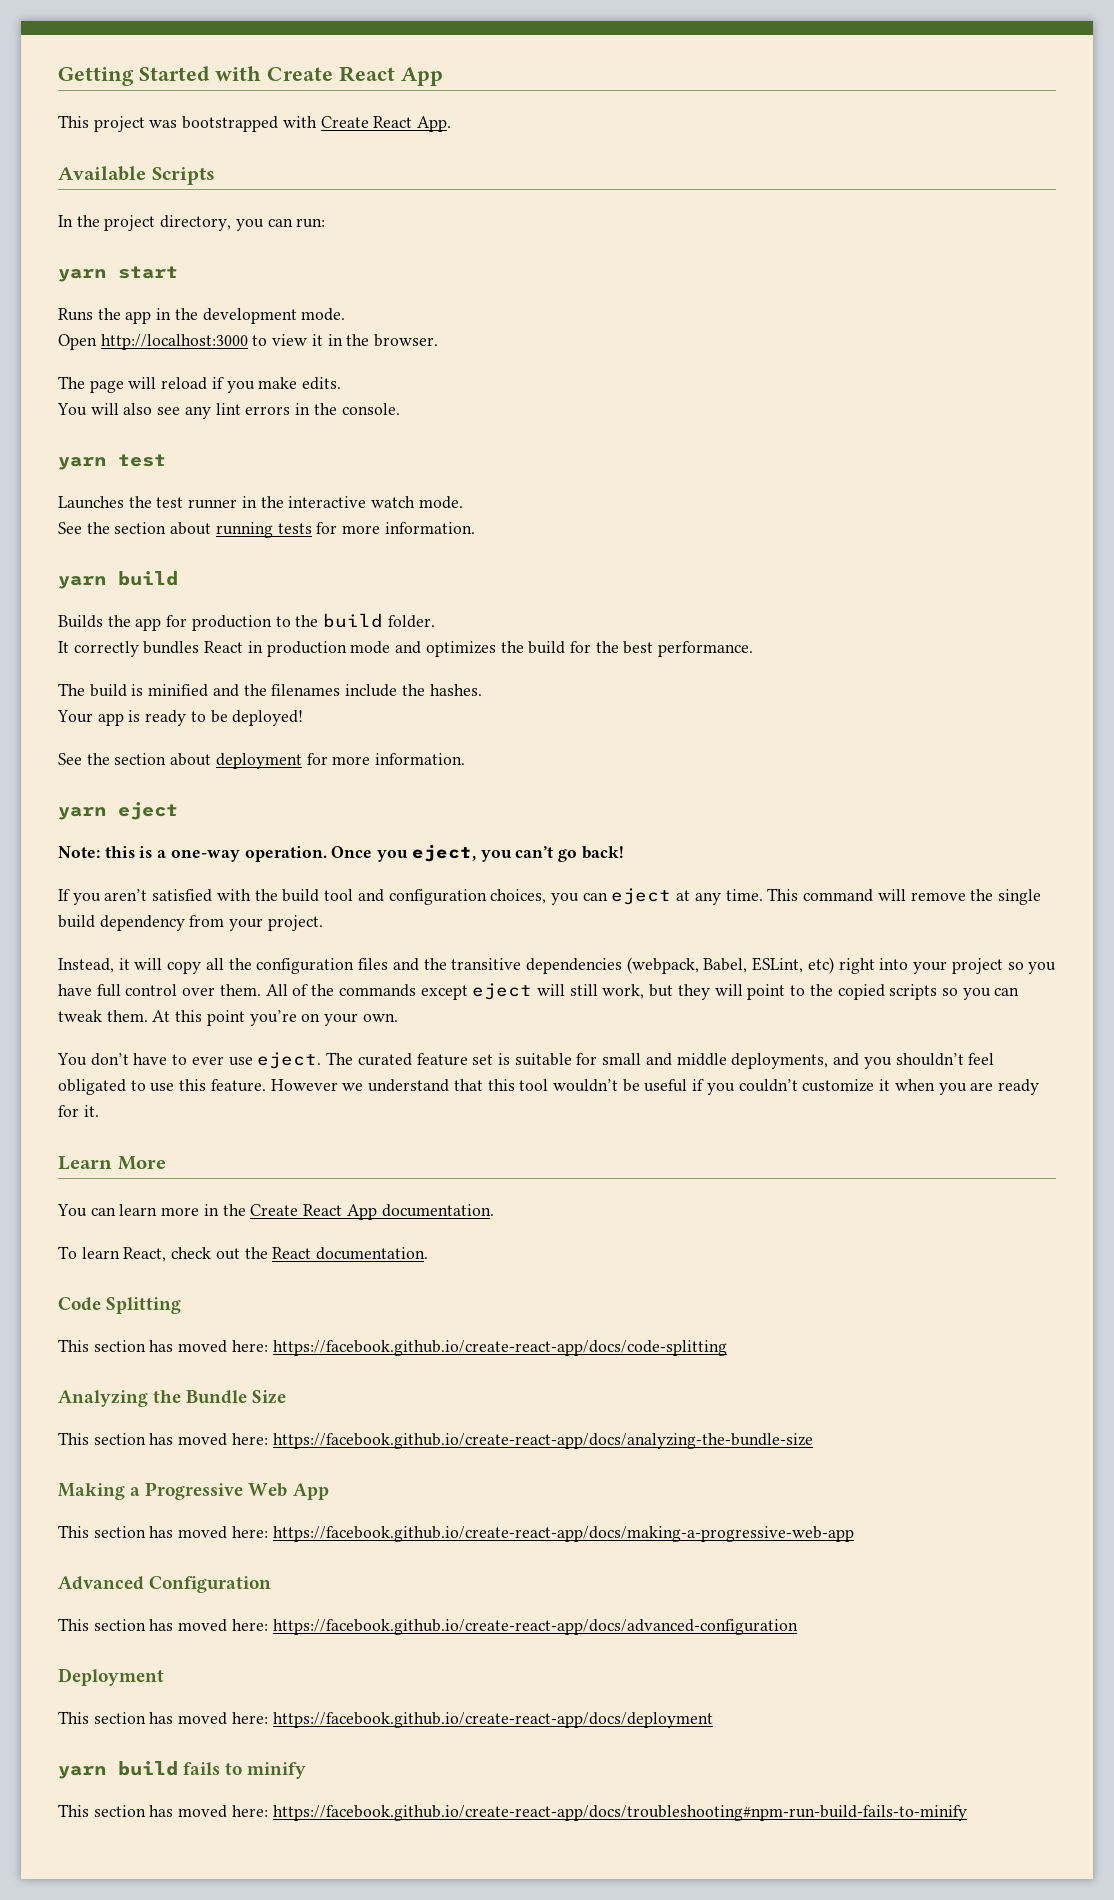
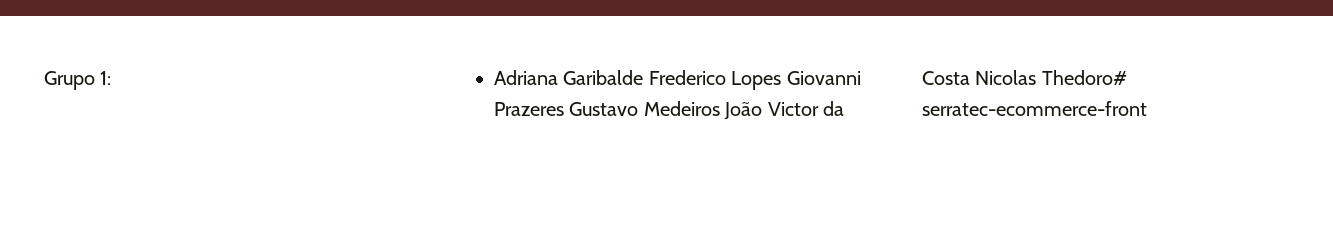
- Getting Started with Create React App
- This project was bootstrapped with Create React App.
- Available Scripts
- In the project directory, you can run:
- yarn start
- Runs the app in the development mode.
- Open http://localhost:3000 to view it in the browser.
- The page will reload if you make edits.
- You will also see any lint errors in the console.
- yarn test
- Launches the test runner in the interactive watch mode.
- See the section about running tests for more information.
- yarn build
- Builds the app for production to the build folder.
- It correctly bundles React in production mode and optimizes the build for the best performance.
- The build is minified and the filenames include the hashes.
- Your app is ready to be deployed!
- See the section about deployment for more information.
- yarn eject
- Note: this is a one-way operation. Once you eject, you can’t go back!
- If you aren’t satisfied with the build tool and configuration choices, you can eject at any time. This command will remove the single build dependency from your project.
- Instead, it will copy all the configuration files and the transitive dependencies (webpack, Babel, ESLint, etc) right into your project so you have full control over them. All of the commands except eject will still work, but they will point to the copied scripts so you can tweak them. At this point you’re on your own.
- You don’t have to ever use eject. The curated feature set is suitable for small and middle deployments, and you shouldn’t feel obligated to use this feature. However we understand that this tool wouldn’t be useful if you couldn’t customize it when you are ready for it.
- Learn More
- You can learn more in the Create React App documentation.
- To learn React, check out the React documentation.
- Code Splitting
- This section has moved here: https://facebook.github.io/create-react-app/docs/code-splitting
- Analyzing the Bundle Size
- This section has moved here: https://facebook.github.io/create-react-app/docs/analyzing-the-bundle-size
- Making a Progressive Web App
- This section has moved here: https://facebook.github.io/create-react-app/docs/making-a-progressive-web-app
- Advanced Configuration
- This section has moved here: https://facebook.github.io/create-react-app/docs/advanced-configuration
- Deployment
- This section has moved here: https://facebook.github.io/create-react-app/docs/deployment
- yarn build fails to minify
- This section has moved here: https://facebook.github.io/create-react-app/docs/troubleshooting#npm-run-build-fails-to-minify
+ Grupo 1:
+ Adriana Garibalde Frederico Lopes Giovanni Prazeres Gustavo Medeiros João Victor da Costa Nicolas Thedoro# serratec-ecommerce-front

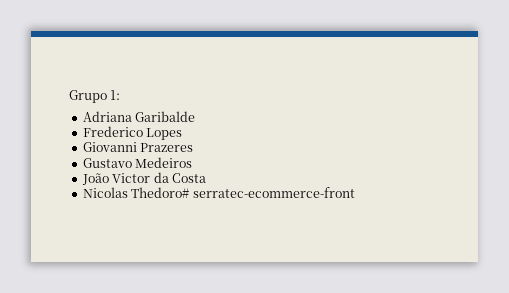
- Adriana Garibalde Frederico Lopes Giovanni Prazeres Gustavo Medeiros João Victor da Costa Nicolas Thedoro# serratec-ecommerce-front
+ Adriana Garibalde
+ Frederico Lopes
+ Giovanni Prazeres
+ Gustavo Medeiros
+ João Victor da Costa
+ Nicolas Thedoro# serratec-ecommerce-front

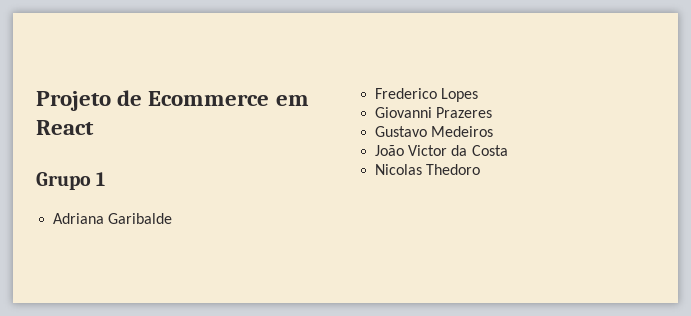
- Grupo 1:
+ Projeto de Ecommerce em React
+ Grupo 1
- Nicolas Thedoro# serratec-ecommerce-front
+ Nicolas Thedoro

